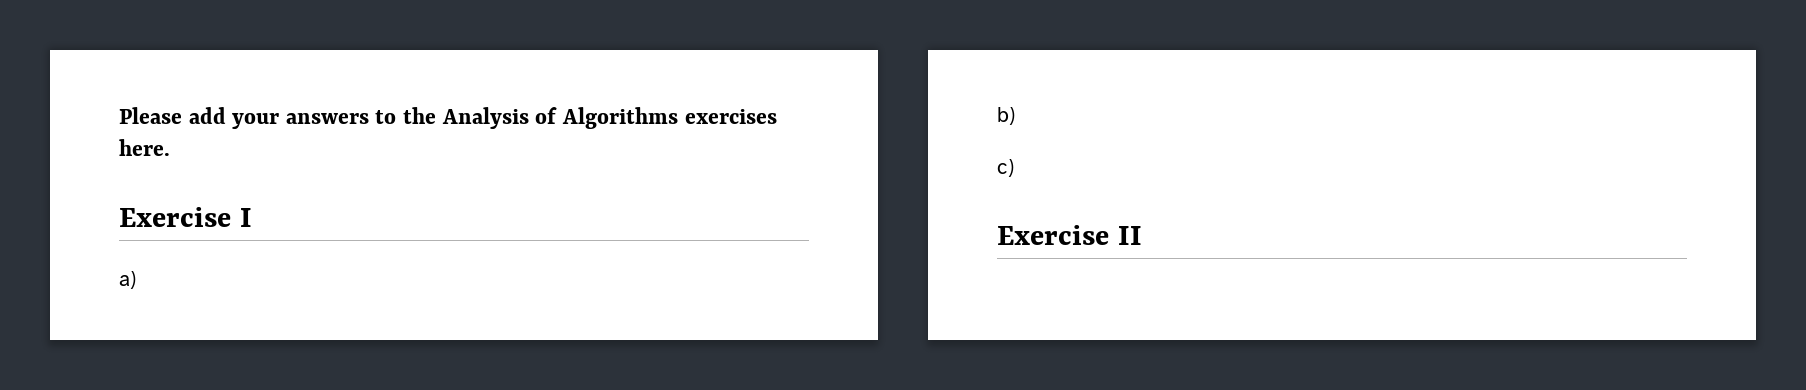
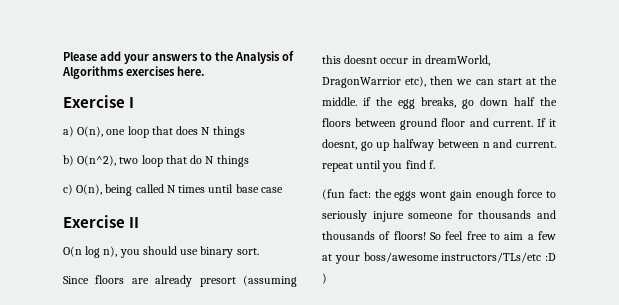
- a)
- b)
- c)
+ a) O(n), one loop that does N things
+ b) O(n^2), two loop that do N things
+ c) O(n), being called N times until base case
  Exercise II
+ O(n log n), you should use binary sort.
+ Since floors are already presort (assuming this doesnt occur in dreamWorld, DragonWarrior etc), then we can start at the middle. if the egg breaks, go down half the floors between ground floor and current. If it doesnt, go up halfway between n and current. repeat until you find f.
+ (fun fact: the eggs wont gain enough force to seriously injure someone for thousands and thousands of floors! So feel free to aim a few at your boss/awesome instructors/TLs/etc :D )

